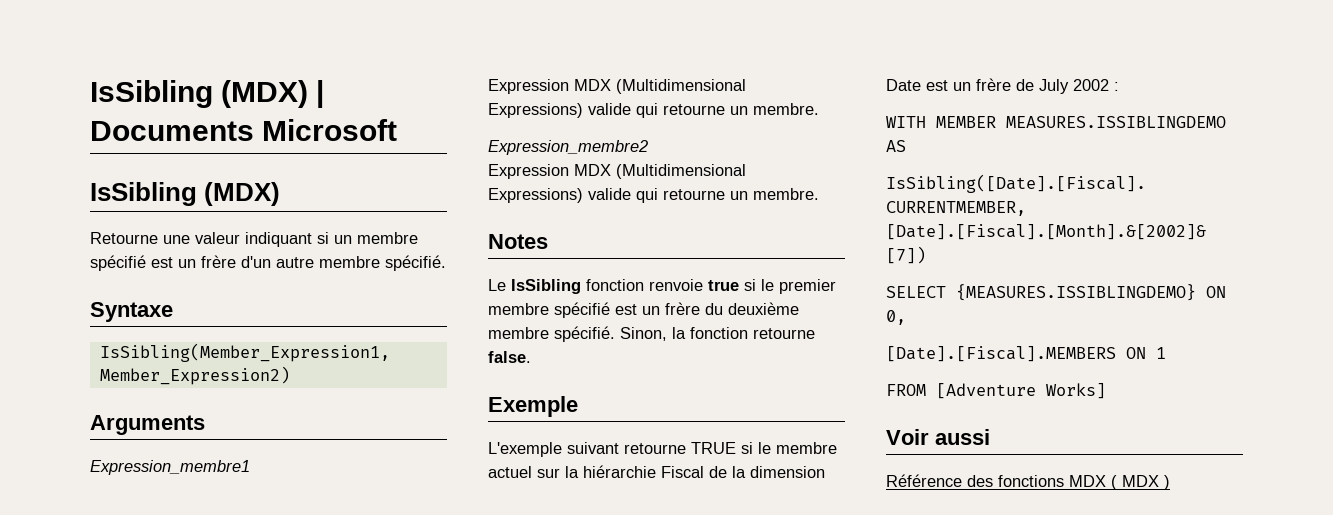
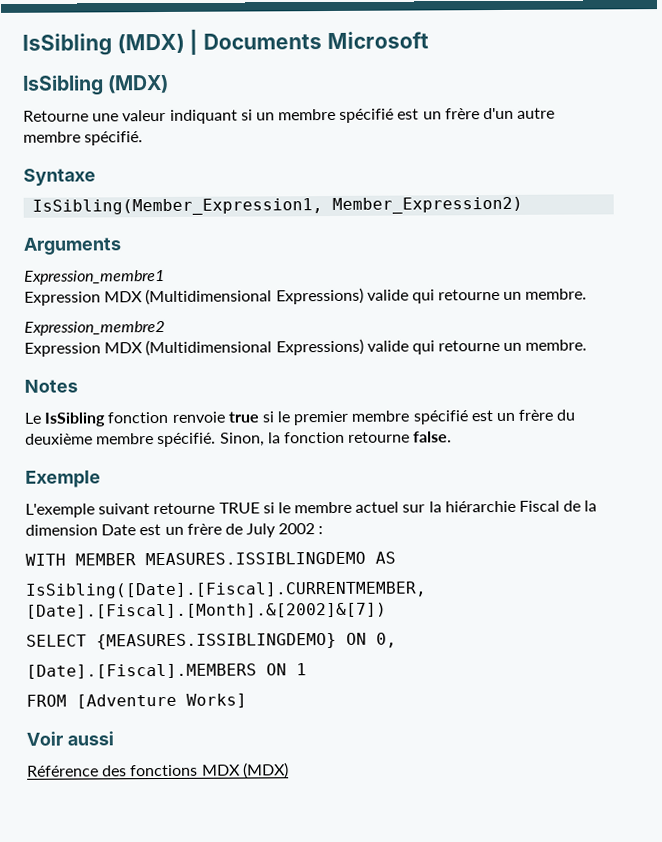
- Référence des fonctions MDX ( MDX )
+ Référence des fonctions MDX (MDX)

